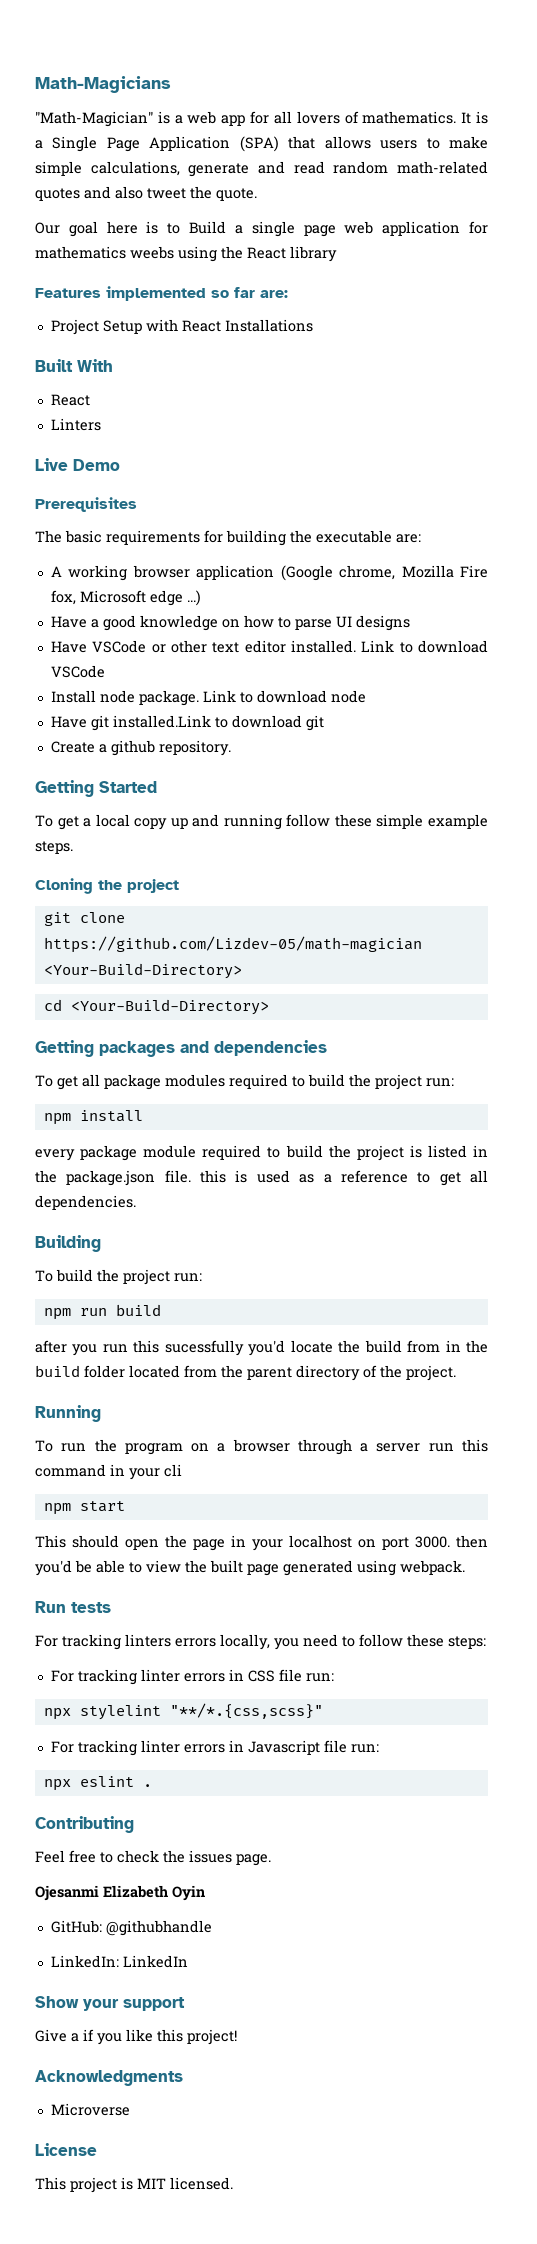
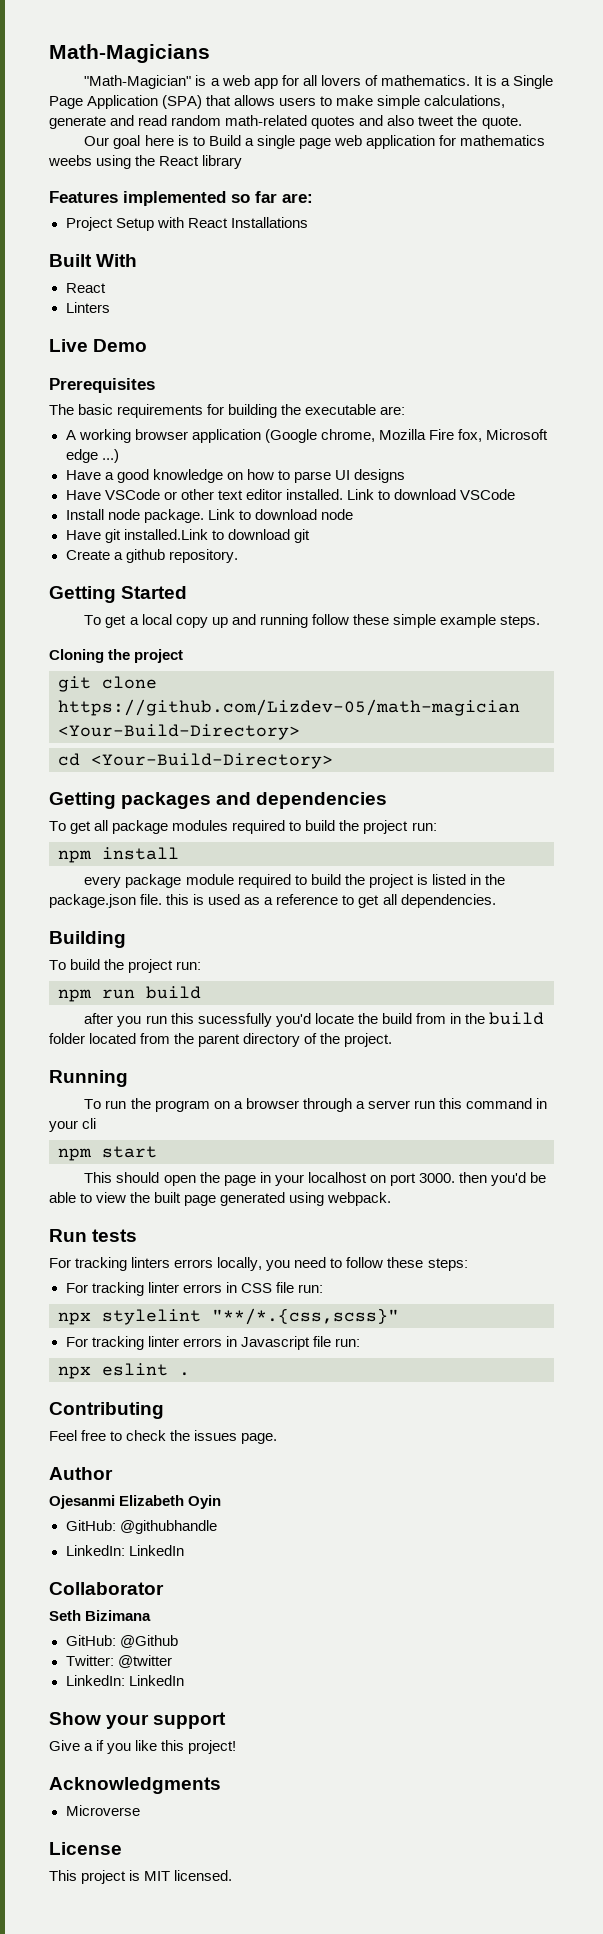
+ Author
+ Collaborator
+ Seth Bizimana
+ GitHub: @Github
+ Twitter: @twitter
+ LinkedIn: LinkedIn

